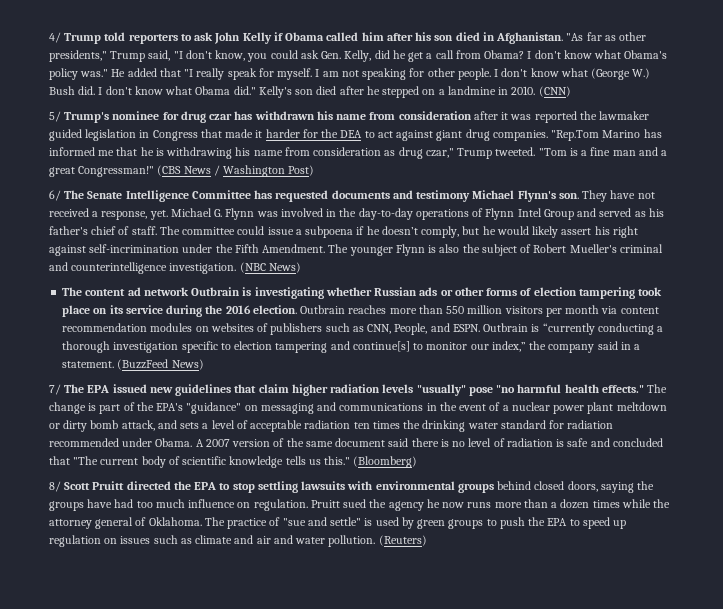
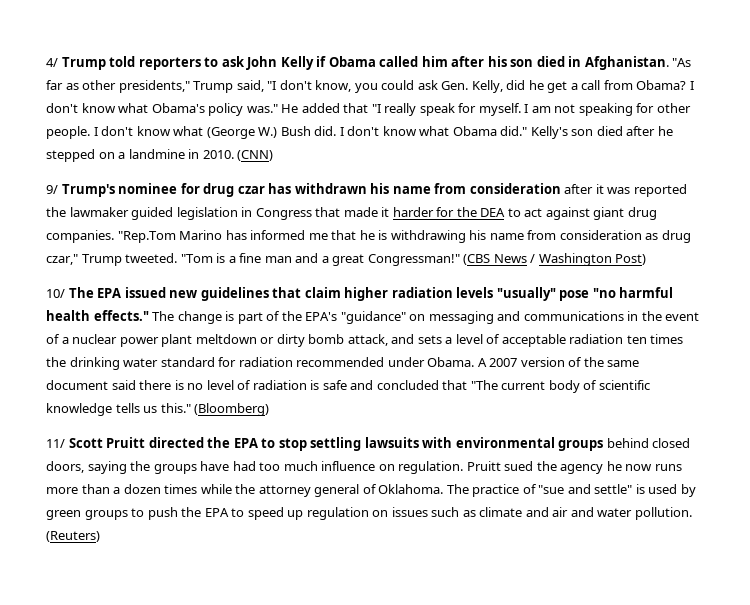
- 5/ Trump's nominee for drug czar has withdrawn his name from consideration after it was reported the lawmaker guided legislation in Congress that made it harder for the DEA to act against giant drug companies.
+ 9/ Trump's nominee for drug czar has withdrawn his name from consideration after it was reported the lawmaker guided legislation in Congress that made it harder for the DEA to act against giant drug companies.
- 6/ The Senate Intelligence Committee has requested documents and testimony Michael Flynn's son. They have not received a response, yet. Michael G. Flynn was involved in the day-to-day operations of Flynn Intel Group and served as his father's chief of staff. The committee could issue a subpoena if he doesn’t comply, but he would likely assert his right against self-incrimination under the Fifth Amendment. The younger Flynn is also the subject of Robert Mueller's criminal and counterintelligence investigation. (NBC News)
- The content ad network Outbrain is investigating whether Russian ads or other forms of election tampering took place on its service during the 2016 election. Outbrain reaches more than 550 million visitors per month via content recommendation modules on websites of publishers such as CNN, People, and ESPN. Outbrain is “currently conducting a thorough investigation specific to election tampering and continue[s] to monitor our index,” the company said in a statement. (BuzzFeed News)
- 7/ The EPA issued new guidelines that claim higher radiation levels "usually" pose "no harmful health effects."
+ 10/ The EPA issued new guidelines that claim higher radiation levels "usually" pose "no harmful health effects."
- 8/ Scott Pruitt directed the EPA to stop settling lawsuits with environmental groups behind closed doors, saying the groups have had too much influence on regulation.
+ 11/ Scott Pruitt directed the EPA to stop settling lawsuits with environmental groups behind closed doors, saying the groups have had too much influence on regulation.

